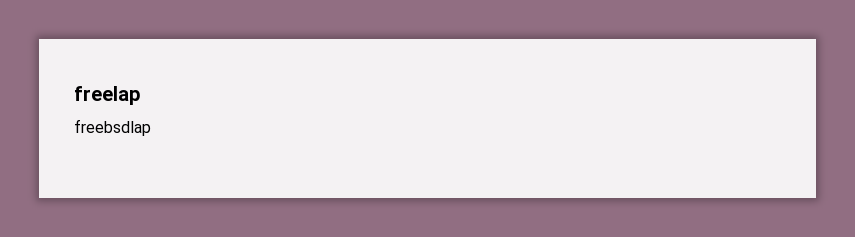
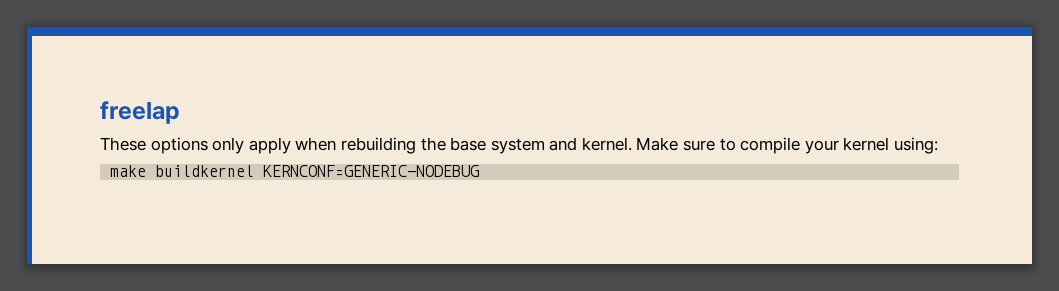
- freebsdlap
+ These options only apply when rebuilding the base system and kernel. Make sure to compile your kernel using:
+ make buildkernel KERNCONF=GENERIC-NODEBUG

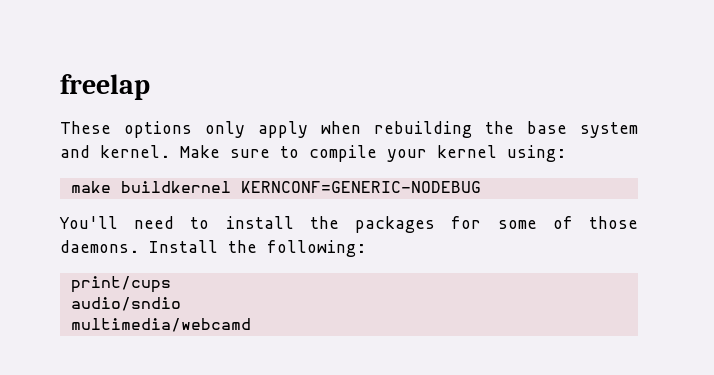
+ You'll need to install the packages for some of those daemons. Install the following:
+ print/cups
+ audio/sndio
+ multimedia/webcamd

